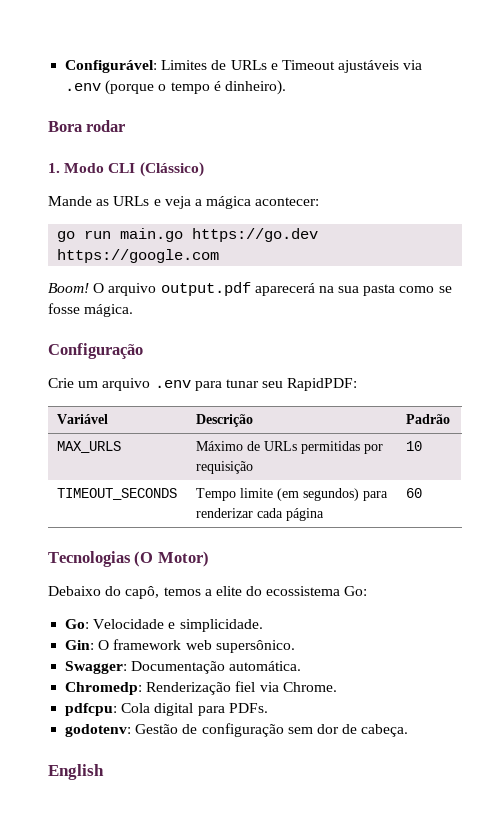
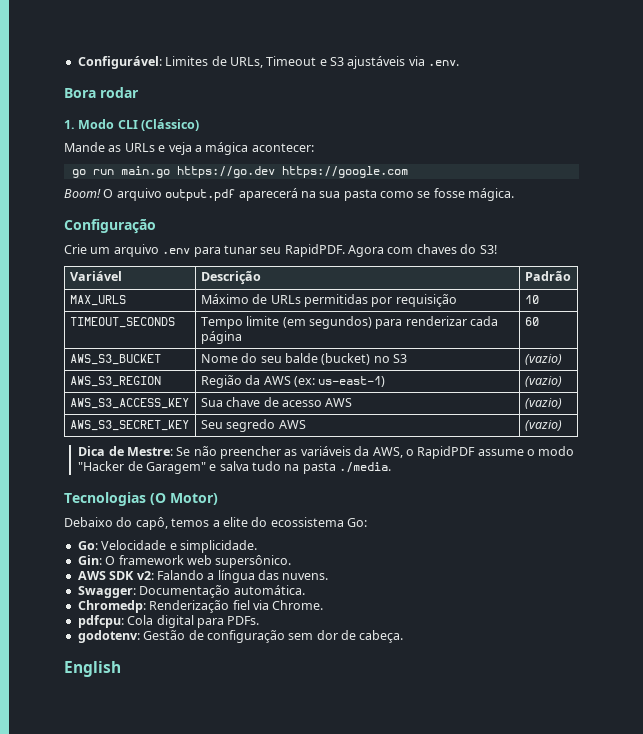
- Configurável: Limites de URLs e Timeout ajustáveis via .env (porque o tempo é dinheiro).
+ Configurável: Limites de URLs, Timeout e S3 ajustáveis via .env.
- Crie um arquivo .env para tunar seu RapidPDF:
+ Crie um arquivo .env para tunar seu RapidPDF. Agora com chaves do S3!
+ AWS_S3_BUCKET | Nome do seu balde (bucket) no S3 | (vazio)
+ AWS_S3_REGION | Região da AWS (ex: us-east-1) | (vazio)
+ AWS_S3_ACCESS_KEY | Sua chave de acesso AWS | (vazio)
+ AWS_S3_SECRET_KEY | Seu segredo AWS | (vazio)
+ Dica de Mestre: Se não preencher as variáveis da AWS, o RapidPDF assume o modo "Hacker de Garagem" e salva tudo na pasta ./media.
+ AWS SDK v2: Falando a língua das nuvens.

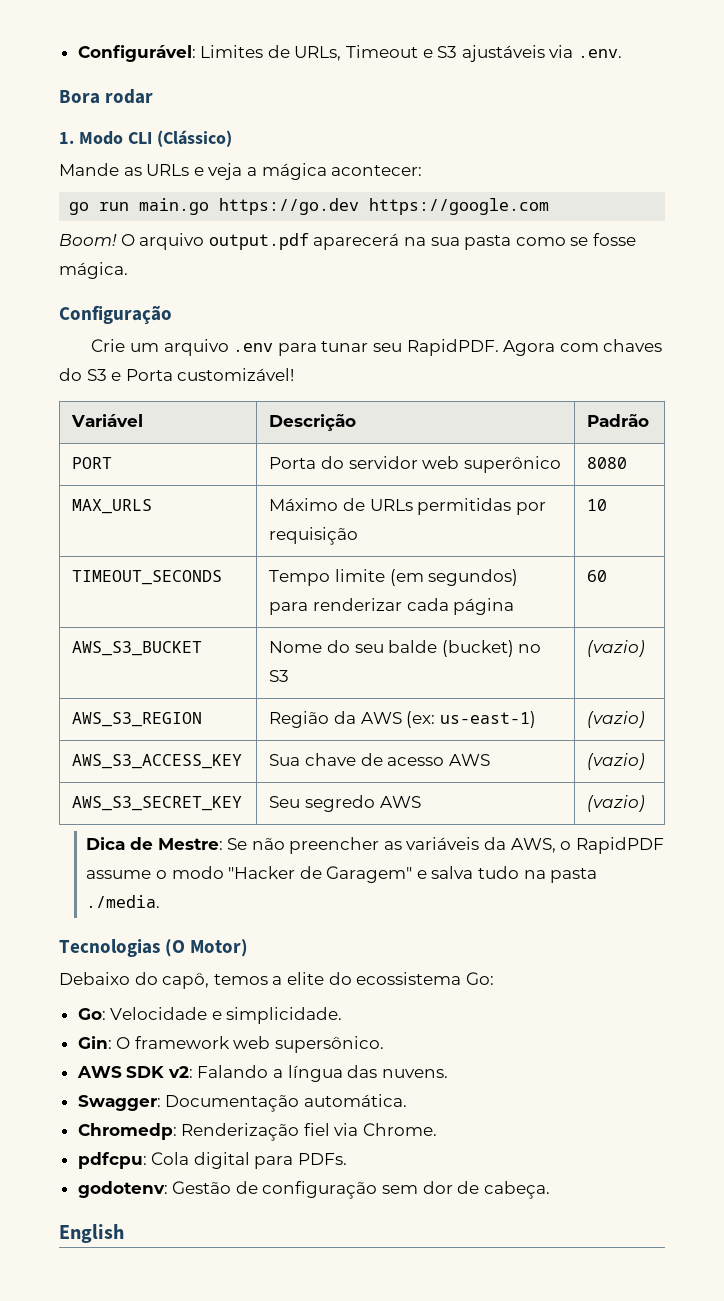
- Agora com chaves do S3!
+ Agora com chaves do S3 e Porta customizável!
+ PORT | Porta do servidor web superônico | 8080

